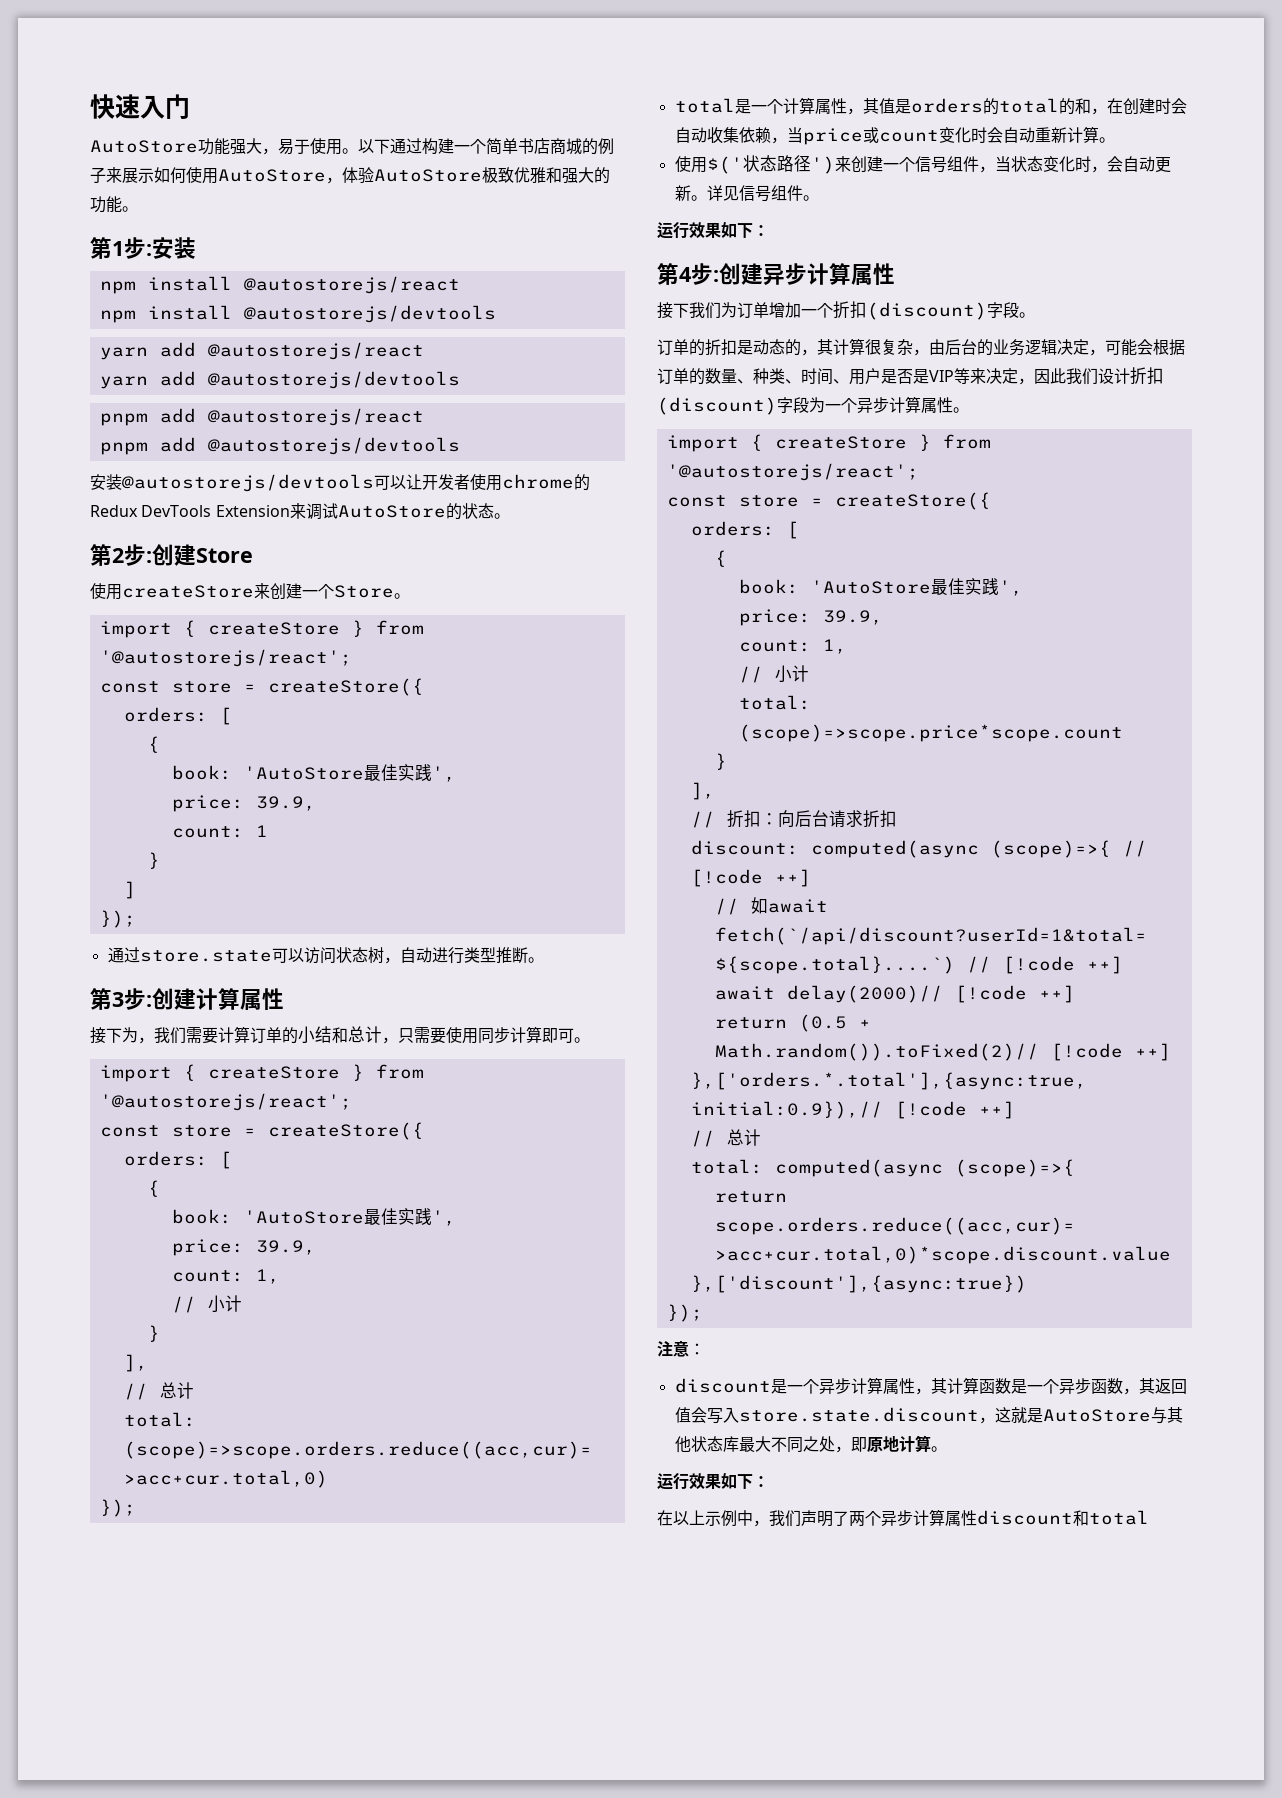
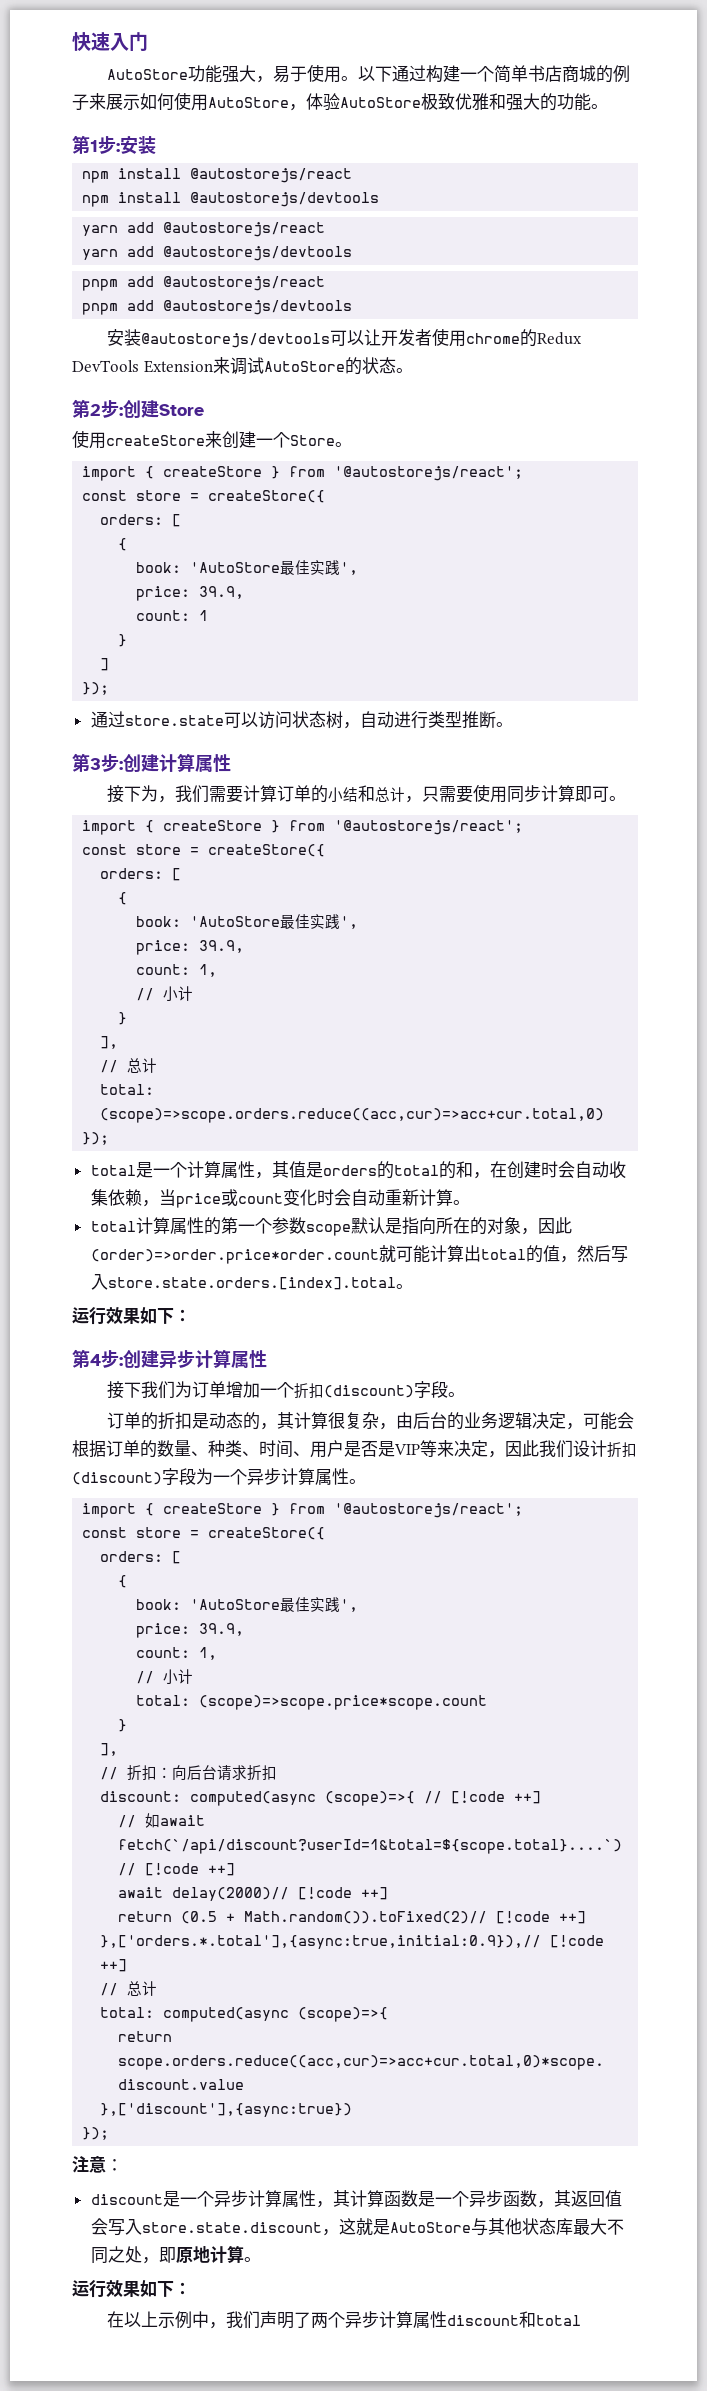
- 使用$('状态路径')来创建一个信号组件，当状态变化时，会自动更新。详见信号组件。
+ total计算属性的第一个参数scope默认是指向所在的对象，因此(order)=>order.price*order.count就可能计算出total的值，然后写入store.state.orders.[index].total。

